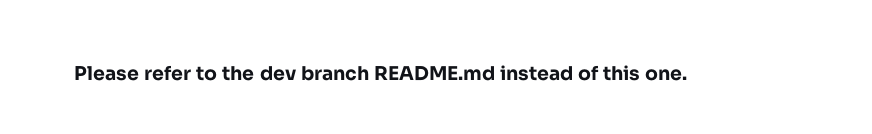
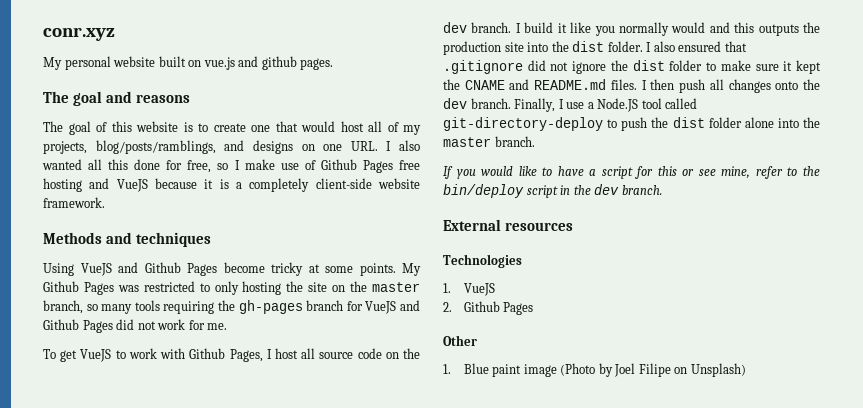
- Please refer to the dev branch README.md instead of this one.
+ conr.xyz
+ My personal website built on vue.js and github pages.
+ The goal and reasons
+ The goal of this website is to create one that would host all of my projects, blog/posts/ramblings, and designs on one URL. I also wanted all this done for free, so I make use of Github Pages free hosting and VueJS because it is a completely client-side website framework.
+ Methods and techniques
+ Using VueJS and Github Pages become tricky at some points. My Github Pages was restricted to only hosting the site on the master branch, so many tools requiring the gh-pages branch for VueJS and Github Pages did not work for me.
+ To get VueJS to work with Github Pages, I host all source code on the dev branch. I build it like you normally would and this outputs the production site into the dist folder. I also ensured that .gitignore did not ignore the dist folder to make sure it kept the CNAME and README.md files. I then push all changes onto the dev branch. Finally, I use a Node.JS tool called git-directory-deploy to push the dist folder alone into the master branch.
+ If you would like to have a script for this or see mine, refer to the bin/deploy script in the dev branch.
+ External resources
+ Technologies
+ 1. VueJS
+ 2. Github Pages
+ Other
+ 1. Blue paint image (Photo by Joel Filipe on Unsplash)

